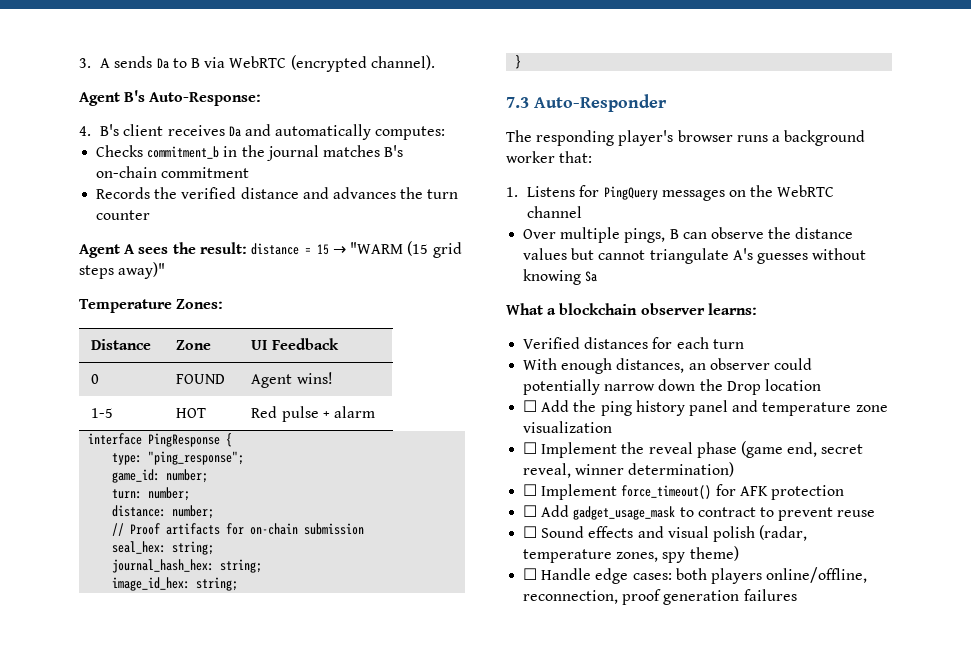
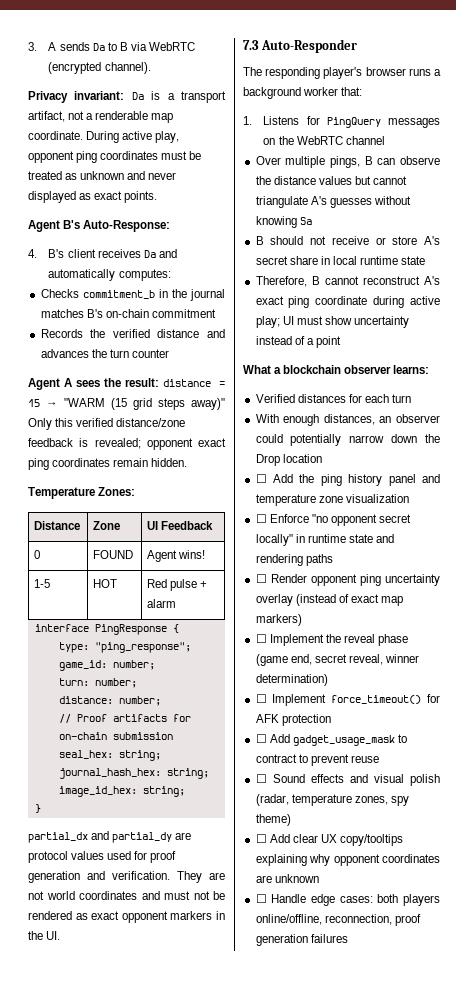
+ Privacy invariant: Da is a transport artifact, not a renderable map coordinate. During active play, opponent ping coordinates must be treated as unknown and never displayed as exact points.
- Agent A sees the result: distance = 15 → "WARM (15 grid steps away)"
+ Agent A sees the result: distance = 15 → "WARM (15 grid steps away)" Only this verified distance/zone feedback is revealed; opponent exact ping coordinates remain hidden.
+ partial_dx and partial_dy are protocol values used for proof generation and verification. They are not world coordinates and must not be rendered as exact opponent markers in the UI.
+ B should not receive or store A's secret share in local runtime state
+ Therefore, B cannot reconstruct A's exact ping coordinate during active play; UI must show uncertainty instead of a point
+ ☐ Enforce "no opponent secret locally" in runtime state and rendering paths
+ ☐ Render opponent ping uncertainty overlay (instead of exact map markers)
+ ☐ Add clear UX copy/tooltips explaining why opponent coordinates are unknown

